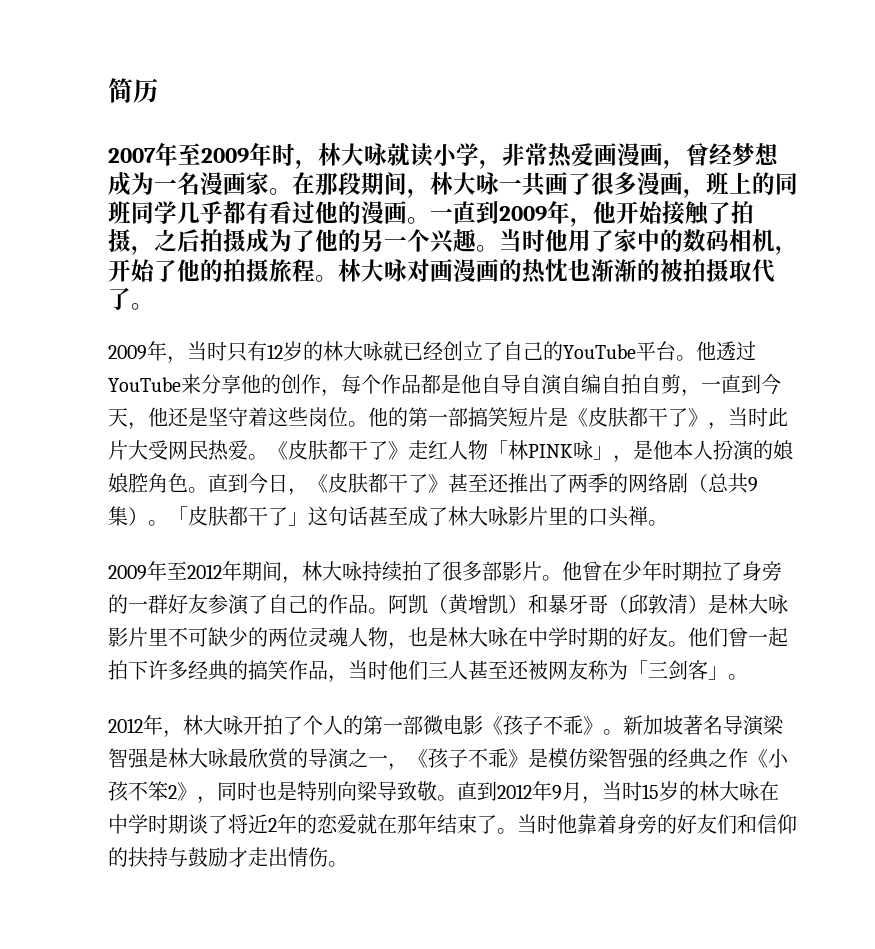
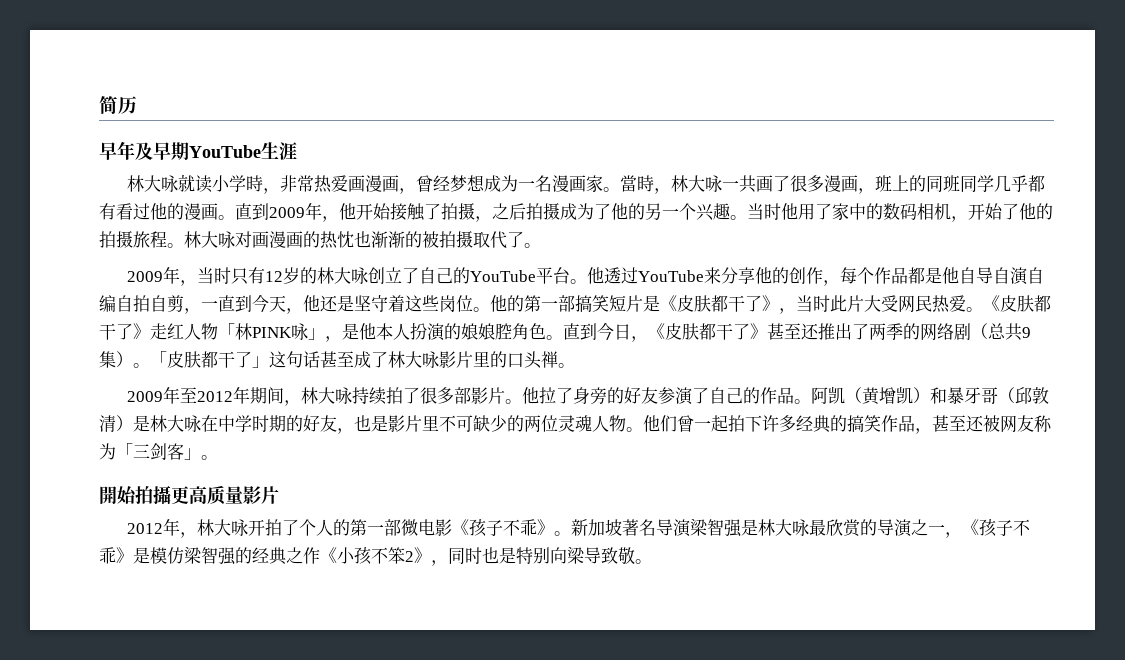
- 2007年至2009年时，林大咏就读小学，非常热爱画漫画，曾经梦想成为一名漫画家。
+ 早年及早期YouTube生涯
+ 林大咏就读小学時，非常热爱画漫画，曾经梦想成为一名漫画家。
- 在那段期间，林大咏一共画了很多漫画，班上的同班同学几乎都有看过他的漫画。
+ 當時，林大咏一共画了很多漫画，班上的同班同学几乎都有看过他的漫画。
- 一直到2009年，他开始接触了拍摄，之后拍摄成为了他的另一个兴趣。
+ 直到2009年，他开始接触了拍摄，之后拍摄成为了他的另一个兴趣。
- 2009年，当时只有12岁的林大咏就已经创立了自己的YouTube平台。
+ 2009年，当时只有12岁的林大咏创立了自己的YouTube平台。
- 他曾在少年时期拉了身旁的一群好友参演了自己的作品。
+ 他拉了身旁的好友参演了自己的作品。
- 阿凯（黄增凯）和暴牙哥（邱敦清）是林大咏影片里不可缺少的两位灵魂人物，也是林大咏在中学时期的好友。
+ 阿凯（黄增凯）和暴牙哥（邱敦清）是林大咏在中学时期的好友，也是影片里不可缺少的两位灵魂人物。
- 他们曾一起拍下许多经典的搞笑作品，当时他们三人甚至还被网友称为「三剑客」。
+ 他们曾一起拍下许多经典的搞笑作品，甚至还被网友称为「三剑客」。
+ 開始拍攝更高质量影片
- 直到2012年9月，当时15岁的林大咏在中学时期谈了将近2年的恋爱就在那年结束了。当时他靠着身旁的好友们和信仰的扶持与鼓励才走出情伤。

